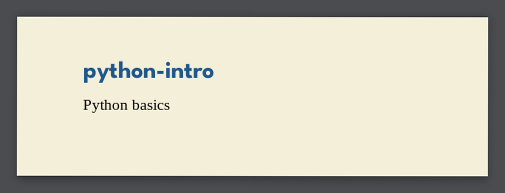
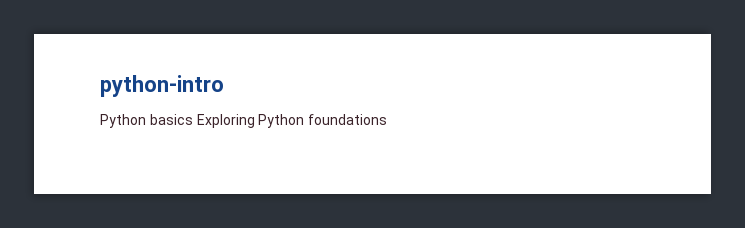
- Python basics
+ Python basics Exploring Python foundations

